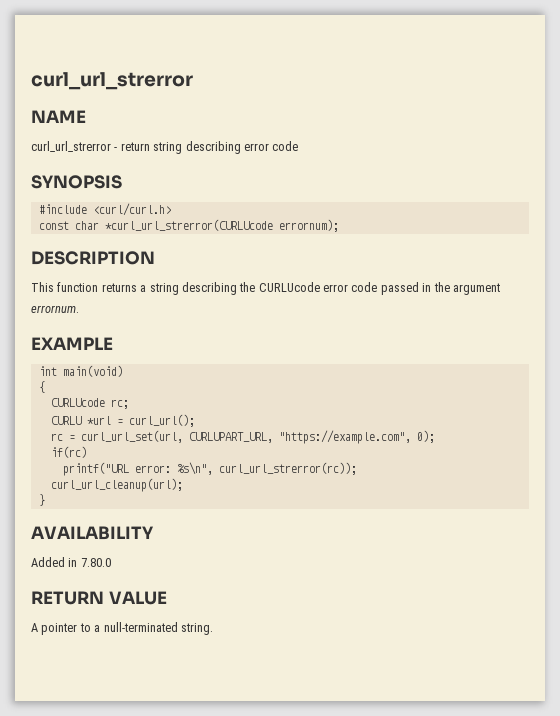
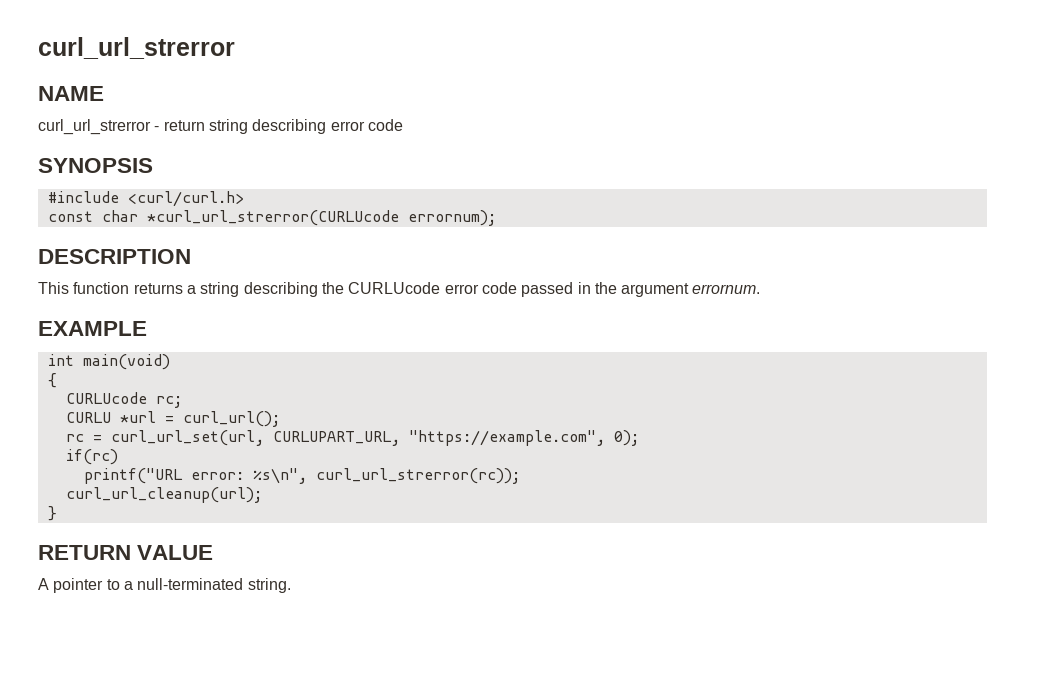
- AVAILABILITY
- Added in 7.80.0

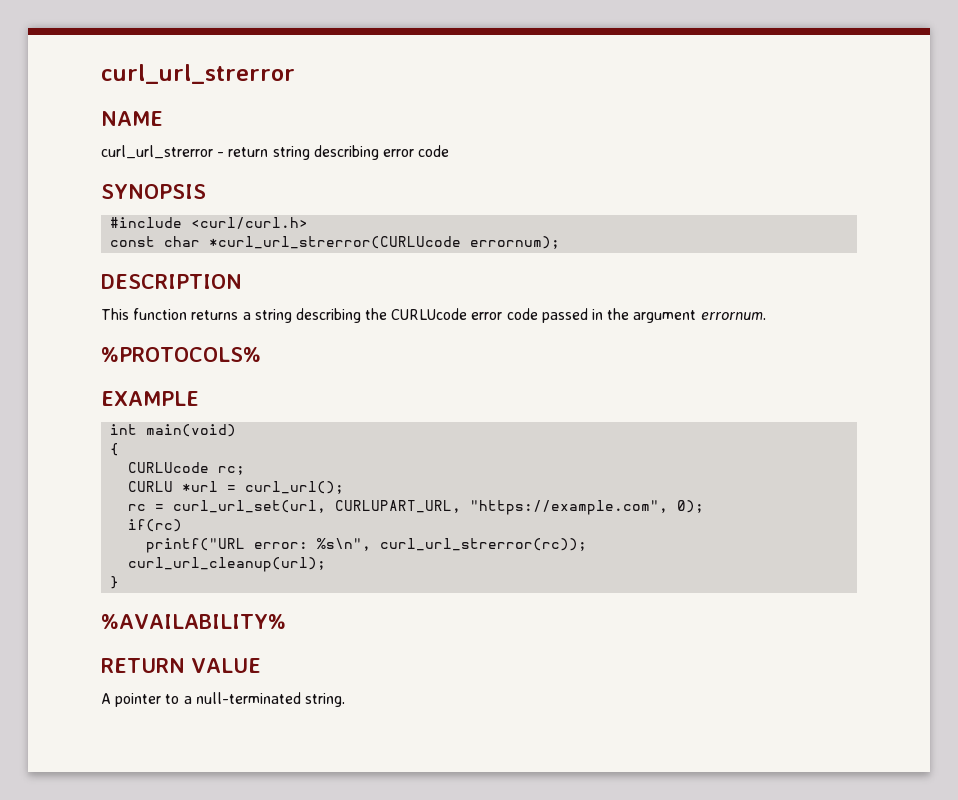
+ %PROTOCOLS%
+ %AVAILABILITY%

